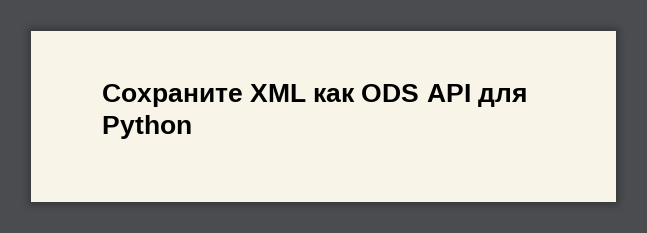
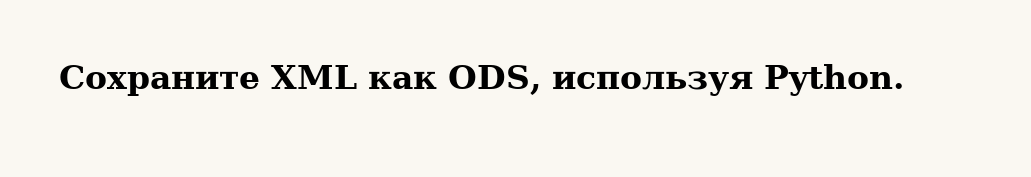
- Сохраните XML как ODS API для Python
+ Сохраните XML как ODS, используя Python.

